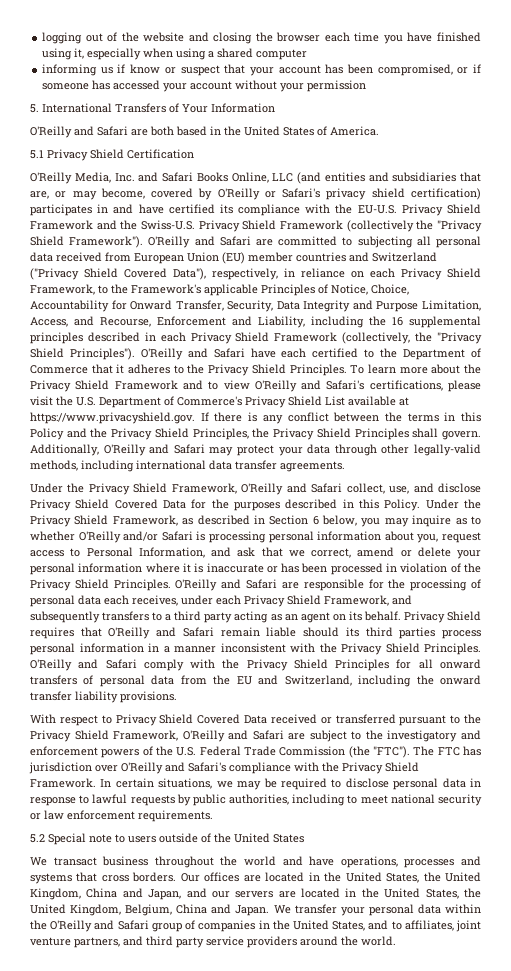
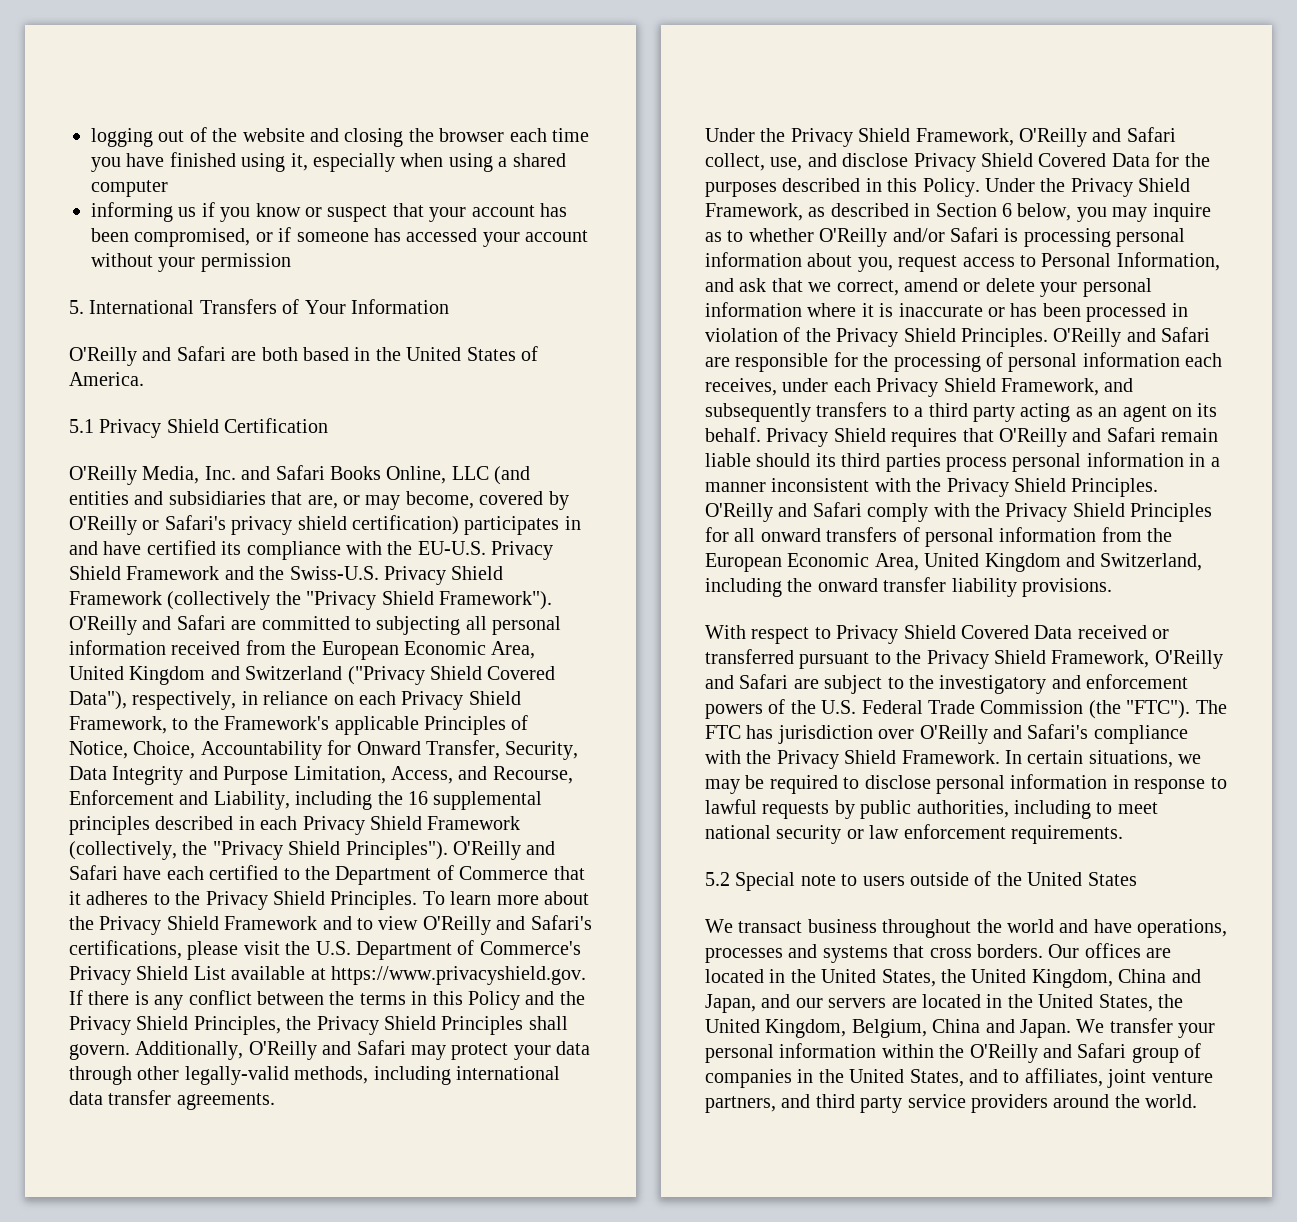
- informing us if know or suspect that your account has been compromised, or if someone has accessed your account without your permission
+ informing us if you know or suspect that your account has been compromised, or if someone has accessed your account without your permission
- O'Reilly and Safari are committed to subjecting all personal data received from European Union (EU) member countries and Switzerland ("Privacy Shield Covered Data"), respectively, in reliance on each Privacy Shield Framework, to the Framework's applicable Principles of Notice, Choice, Accountability for Onward Transfer, Security, Data Integrity and Purpose Limitation, Access, and Recourse, Enforcement and Liability, including the 16 supplemental principles described in each Privacy Shield Framework (collectively, the "Privacy Shield Principles").
+ O'Reilly and Safari are committed to subjecting all personal information received from the European Economic Area, United Kingdom and Switzerland ("Privacy Shield Covered Data"), respectively, in reliance on each Privacy Shield Framework, to the Framework's applicable Principles of Notice, Choice, Accountability for Onward Transfer, Security, Data Integrity and Purpose Limitation, Access, and Recourse, Enforcement and Liability, including the 16 supplemental principles described in each Privacy Shield Framework (collectively, the "Privacy Shield Principles").
- O'Reilly and Safari are responsible for the processing of personal data each receives, under each Privacy Shield Framework, and subsequently transfers to a third party acting as an agent on its behalf.
+ O'Reilly and Safari are responsible for the processing of personal information each receives, under each Privacy Shield Framework, and subsequently transfers to a third party acting as an agent on its behalf.
- O'Reilly and Safari comply with the Privacy Shield Principles for all onward transfers of personal data from the EU and Switzerland, including the onward transfer liability provisions.
+ O'Reilly and Safari comply with the Privacy Shield Principles for all onward transfers of personal information from the European Economic Area, United Kingdom and Switzerland, including the onward transfer liability provisions.
- In certain situations, we may be required to disclose personal data in response to lawful requests by public authorities, including to meet national security or law enforcement requirements.
+ In certain situations, we may be required to disclose personal information in response to lawful requests by public authorities, including to meet national security or law enforcement requirements.
- We transfer your personal data within the O'Reilly and Safari group of companies in the United States, and to affiliates, joint venture partners, and third party service providers around the world.
+ We transfer your personal information within the O'Reilly and Safari group of companies in the United States, and to affiliates, joint venture partners, and third party service providers around the world.

